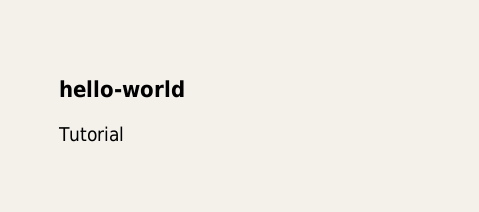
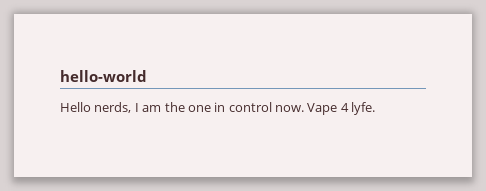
- Tutorial
+ Hello nerds, I am the one in control now. Vape 4 lyfe.

